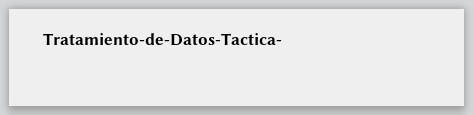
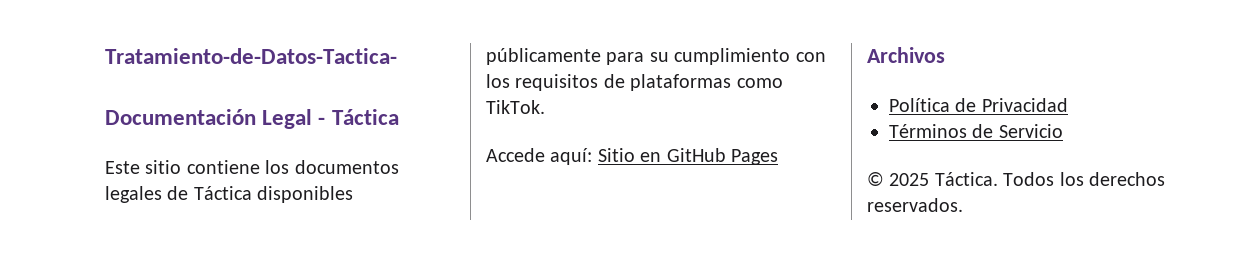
+ Documentación Legal - Táctica
+ Este sitio contiene los documentos legales de Táctica disponibles públicamente para su cumplimiento con los requisitos de plataformas como TikTok.
+ Accede aquí: Sitio en GitHub Pages
+ Archivos
+ Política de Privacidad
+ Términos de Servicio
+ © 2025 Táctica. Todos los derechos reservados.

